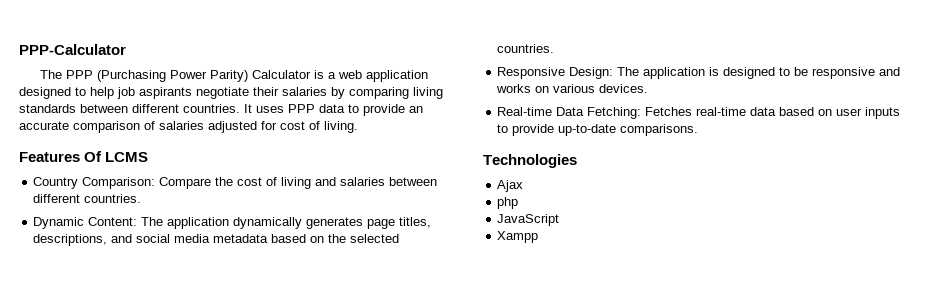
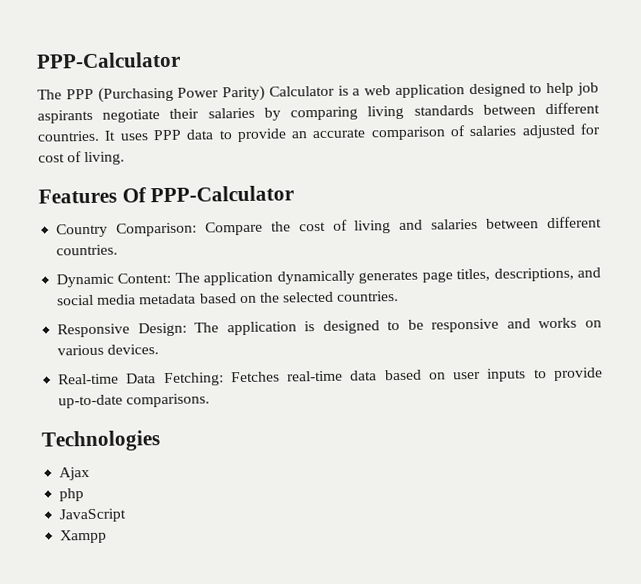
- Features Of LCMS
+ Features Of PPP-Calculator

